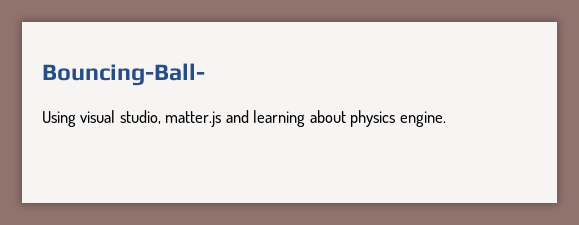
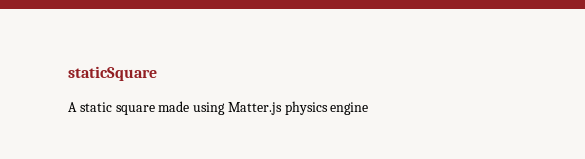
- Bouncing-Ball-
- Using visual studio, matter.js and learning about physics engine.
+ staticSquare
+ A static square made using Matter.js physics engine

